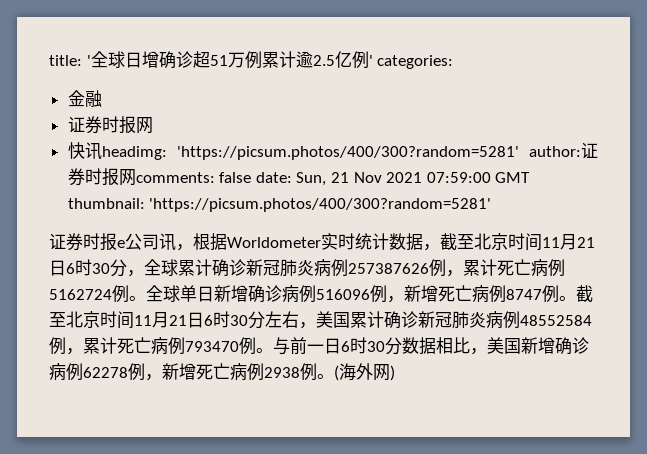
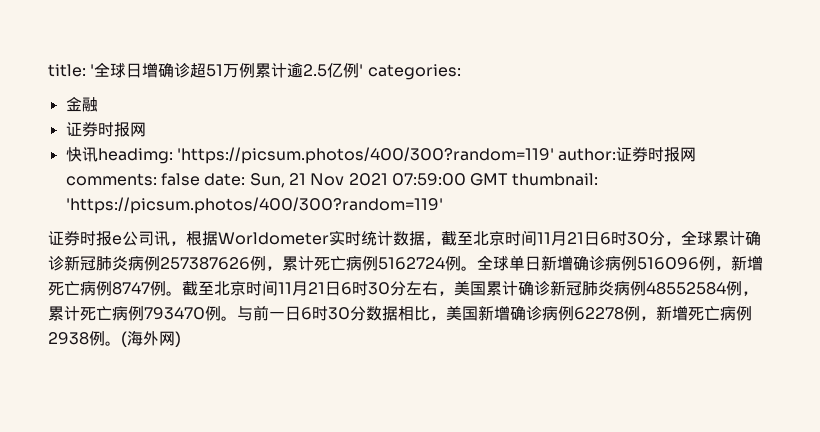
- 快讯headimg: 'https://picsum.photos/400/300?random=5281' author:证券时报网comments: false date: Sun, 21 Nov 2021 07:59:00 GMT thumbnail: 'https://picsum.photos/400/300?random=5281'
+ 快讯headimg: 'https://picsum.photos/400/300?random=119' author:证券时报网comments: false date: Sun, 21 Nov 2021 07:59:00 GMT thumbnail: 'https://picsum.photos/400/300?random=119'

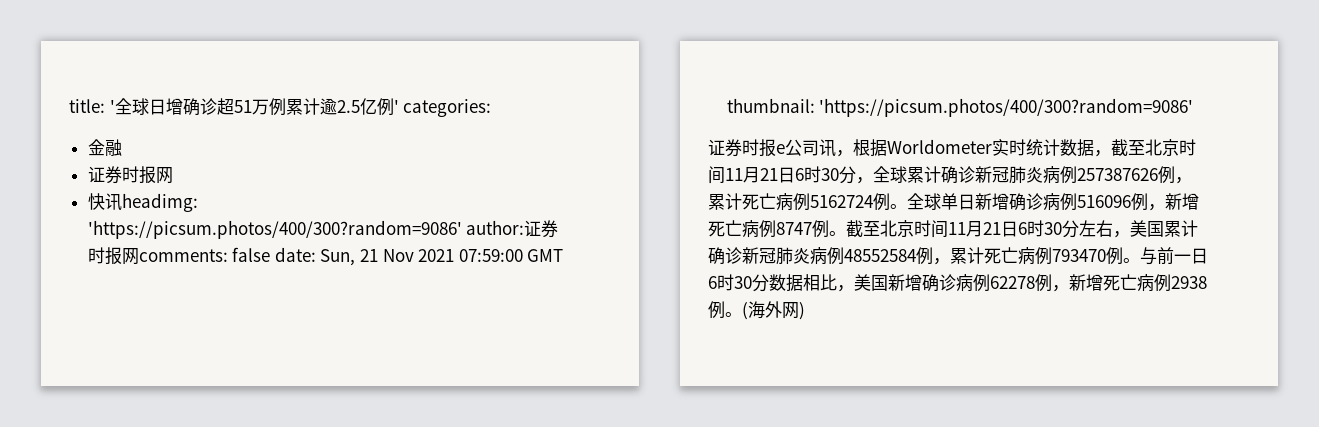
- 快讯headimg: 'https://picsum.photos/400/300?random=119' author:证券时报网comments: false date: Sun, 21 Nov 2021 07:59:00 GMT thumbnail: 'https://picsum.photos/400/300?random=119'
+ 快讯headimg: 'https://picsum.photos/400/300?random=9086' author:证券时报网comments: false date: Sun, 21 Nov 2021 07:59:00 GMT thumbnail: 'https://picsum.photos/400/300?random=9086'

